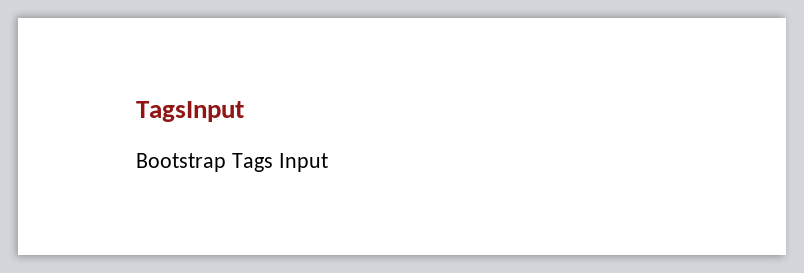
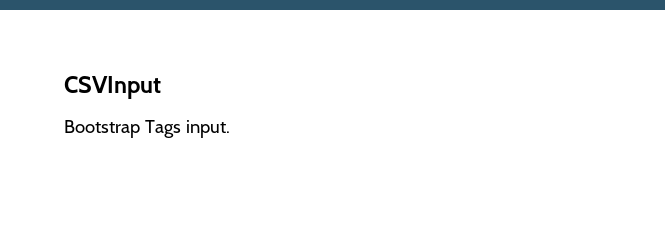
- TagsInput
+ CSVInput
- Bootstrap Tags Input
+ Bootstrap Tags input.

